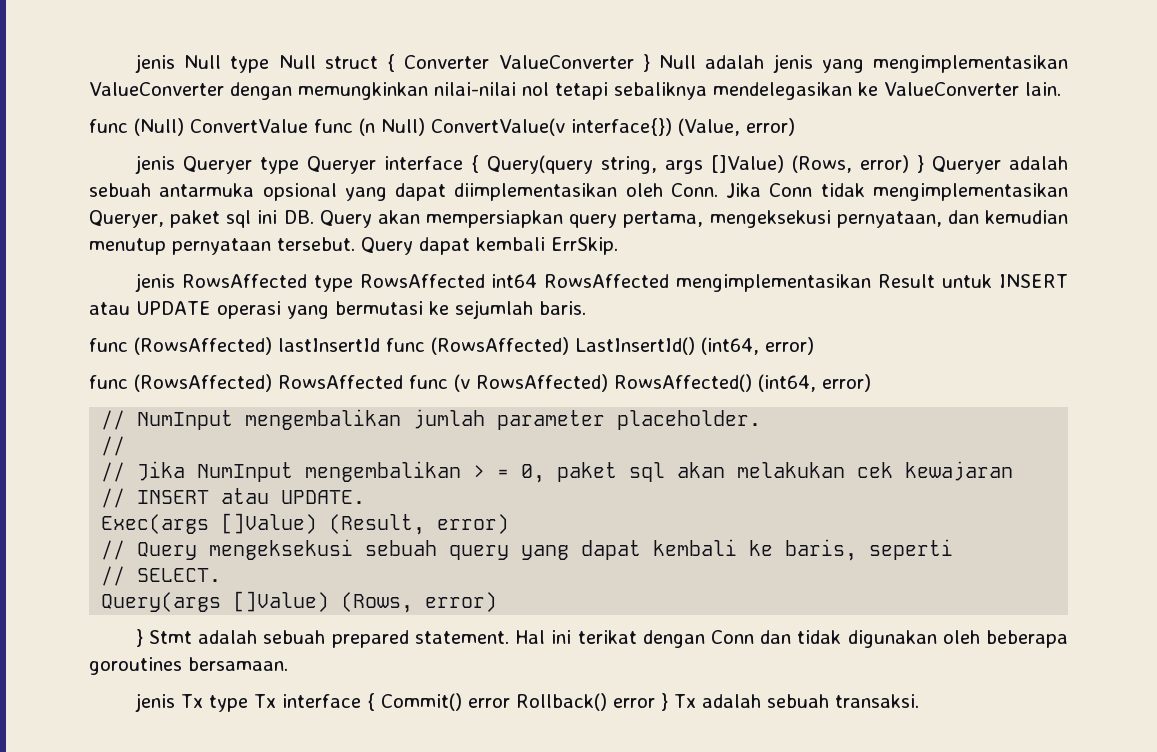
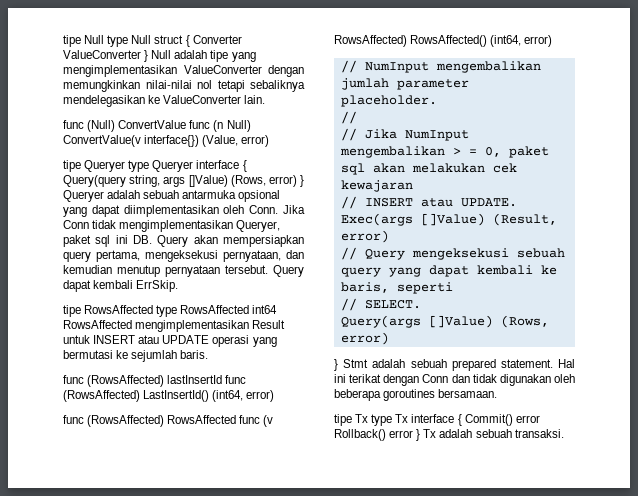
- jenis Null type Null struct { Converter ValueConverter } Null adalah jenis yang mengimplementasikan ValueConverter dengan memungkinkan nilai-nilai nol tetapi sebaliknya mendelegasikan ke ValueConverter lain.
+ tipe Null type Null struct { Converter ValueConverter } Null adalah tipe yang mengimplementasikan ValueConverter dengan memungkinkan nilai-nilai nol tetapi sebaliknya mendelegasikan ke ValueConverter lain.
- jenis Queryer type Queryer interface { Query(query string, args []Value) (Rows, error) } Queryer adalah sebuah antarmuka opsional yang dapat diimplementasikan oleh Conn.
+ tipe Queryer type Queryer interface { Query(query string, args []Value) (Rows, error) } Queryer adalah sebuah antarmuka opsional yang dapat diimplementasikan oleh Conn.
- jenis RowsAffected type RowsAffected int64 RowsAffected mengimplementasikan Result untuk INSERT atau UPDATE operasi yang bermutasi ke sejumlah baris.
+ tipe RowsAffected type RowsAffected int64 RowsAffected mengimplementasikan Result untuk INSERT atau UPDATE operasi yang bermutasi ke sejumlah baris.
- jenis Tx type Tx interface { Commit() error Rollback() error } Tx adalah sebuah transaksi.
+ tipe Tx type Tx interface { Commit() error Rollback() error } Tx adalah sebuah transaksi.

